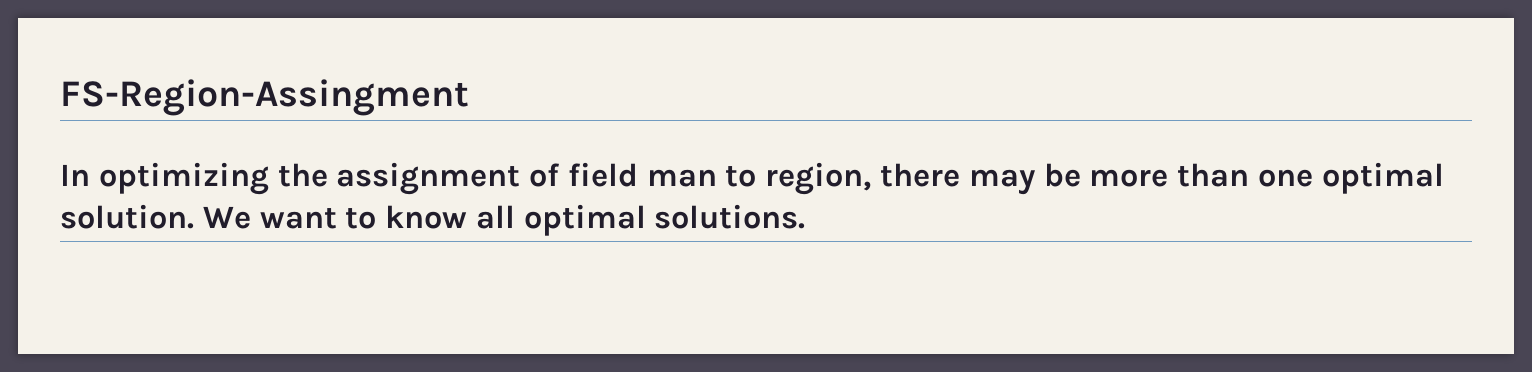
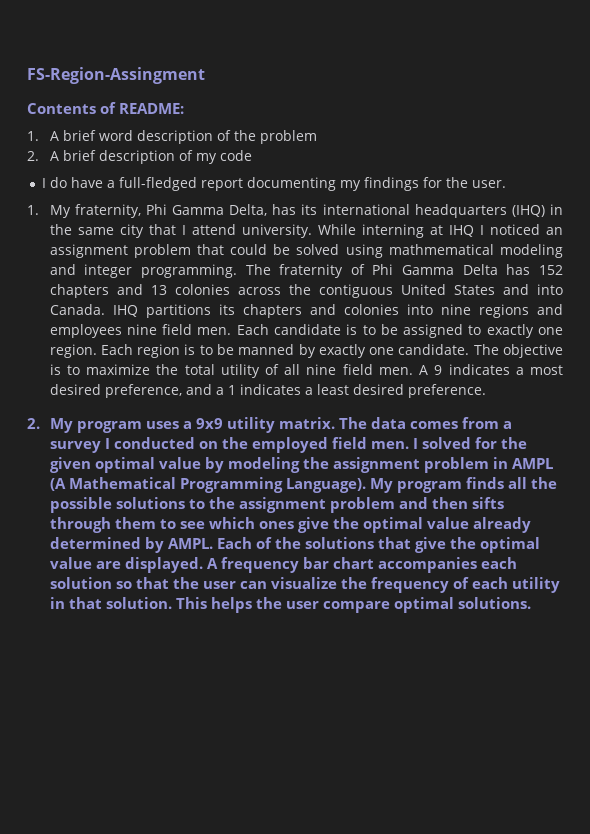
- In optimizing the assignment of field man to region, there may be more than one optimal solution. We want to know all optimal solutions.
+ Contents of README:
+ 1. A brief word description of the problem
+ 2. A brief description of my code
+ I do have a full-fledged report documenting my findings for the user.
+ 1. My fraternity, Phi Gamma Delta, has its international headquarters (IHQ) in the same city that I attend university. While interning at IHQ I noticed an assignment problem that could be solved using mathmematical modeling and integer programming. The fraternity of Phi Gamma Delta has 152 chapters and 13 colonies across the contiguous United States and into Canada. IHQ partitions its chapters and colonies into nine regions and employees nine field men. Each candidate is to be assigned to exactly one region. Each region is to be manned by exactly one candidate. The objective is to maximize the total utility of all nine field men. A 9 indicates a most desired preference, and a 1 indicates a least desired preference.
+ 2. My program uses a 9x9 utility matrix. The data comes from a survey I conducted on the employed field men. I solved for the given optimal value by modeling the assignment problem in AMPL (A Mathematical Programming Language). My program finds all the possible solutions to the assignment problem and then sifts through them to see which ones give the optimal value already determined by AMPL. Each of the solutions that give the optimal value are displayed. A frequency bar chart accompanies each solution so that the user can visualize the frequency of each utility in that solution. This helps the user compare optimal solutions.

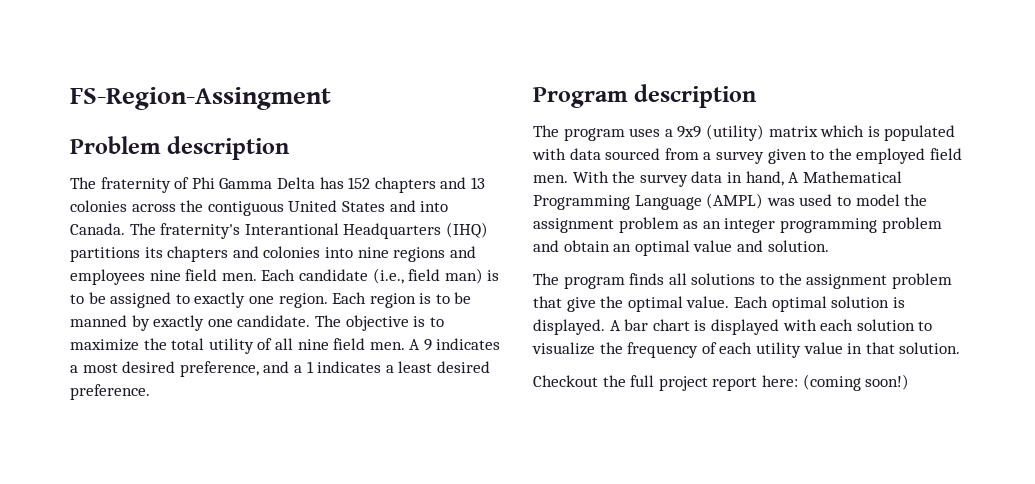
- Contents of README:
- 1. A brief word description of the problem
- 2. A brief description of my code
- I do have a full-fledged report documenting my findings for the user.
- 1. My fraternity, Phi Gamma Delta, has its international headquarters (IHQ) in the same city that I attend university. While interning at IHQ I noticed an assignment problem that could be solved using mathmematical modeling and integer programming. The fraternity of Phi Gamma Delta has 152 chapters and 13 colonies across the contiguous United States and into Canada.
+ Problem description
+ The fraternity of Phi Gamma Delta has 152 chapters and 13 colonies across the contiguous United States and into Canada.
- IHQ partitions its chapters and colonies into nine regions and employees nine field men.
+ The fraternity's Interantional Headquarters (IHQ) partitions its chapters and colonies into nine regions and employees nine field men.
- Each candidate is to be assigned to exactly one region.
+ Each candidate (i.e., field man) is to be assigned to exactly one region.
- 2. My program uses a 9x9 utility matrix. The data comes from a survey I conducted on the employed field men. I solved for the given optimal value by modeling the assignment problem in AMPL (A Mathematical Programming Language). My program finds all the possible solutions to the assignment problem and then sifts through them to see which ones give the optimal value already determined by AMPL. Each of the solutions that give the optimal value are displayed.
+ Program description
+ The program uses a 9x9 (utility) matrix which is populated with data sourced from a survey given to the employed field men. With the survey data in hand, A Mathematical Programming Language (AMPL) was used to model the assignment problem as an integer programming problem and obtain an optimal value and solution.
+ The program finds all solutions to the assignment problem that give the optimal value. Each optimal solution is displayed.
- A frequency bar chart accompanies each solution so that the user can visualize the frequency of each utility in that solution. This helps the user compare optimal solutions.
+ A bar chart is displayed with each solution to visualize the frequency of each utility value in that solution.
+ Checkout the full project report here: (coming soon!)

